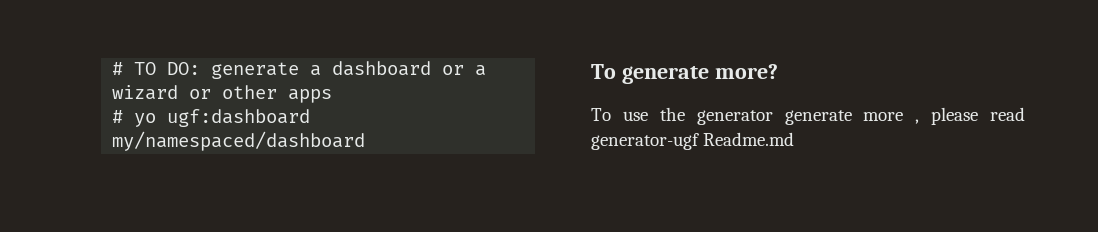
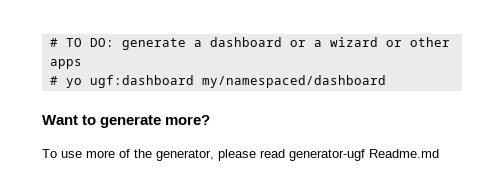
- To generate more?
+ Want to generate more?
- To use the generator generate more , please read generator-ugf Readme.md
+ To use more of the generator, please read generator-ugf Readme.md

